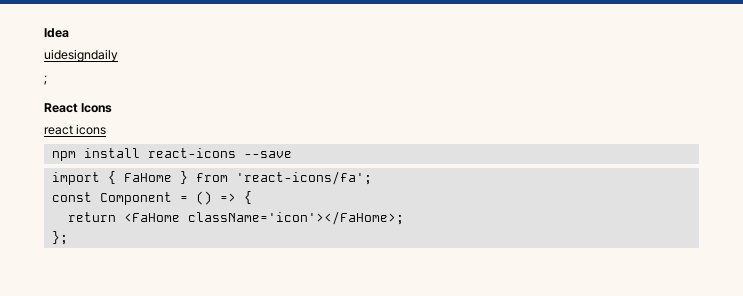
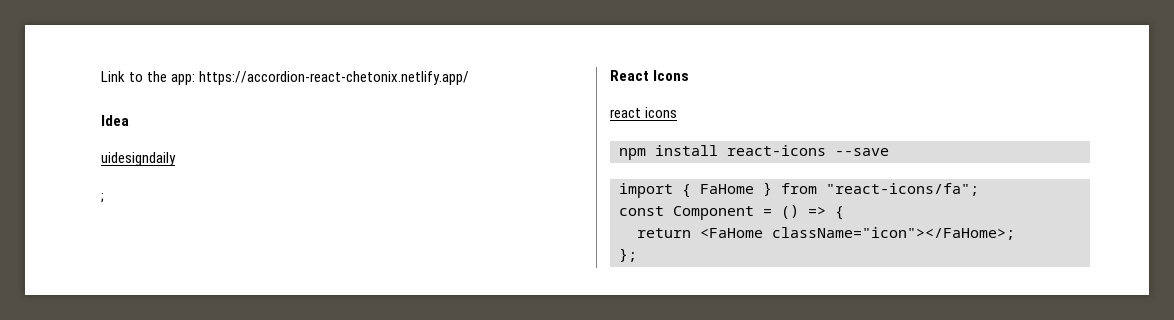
+ Link to the app: https://accordion-react-chetonix.netlify.app/
- import { FaHome } from 'react-icons/fa';
+ import { FaHome } from "react-icons/fa";
- return <FaHome className='icon'></FaHome>;
+ return <FaHome className="icon"></FaHome>;

